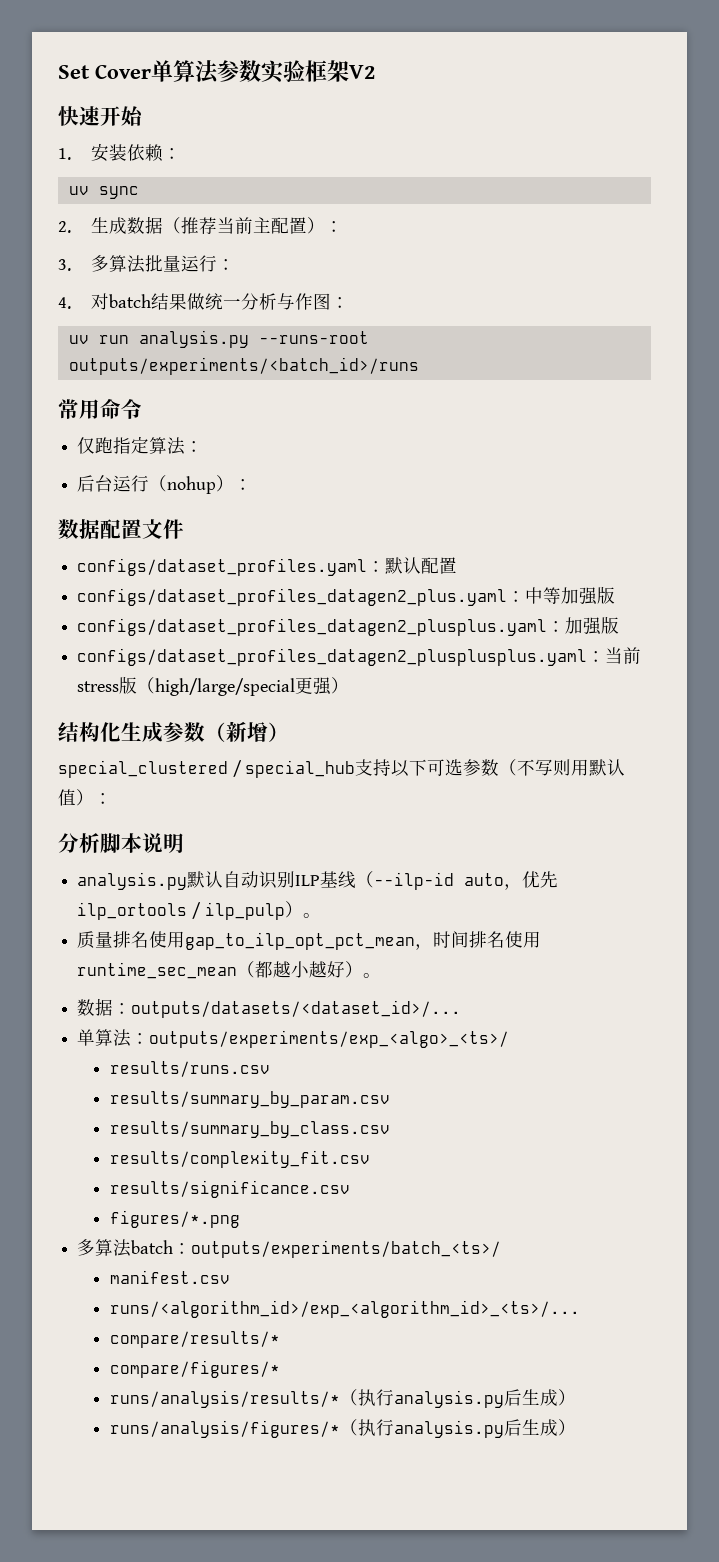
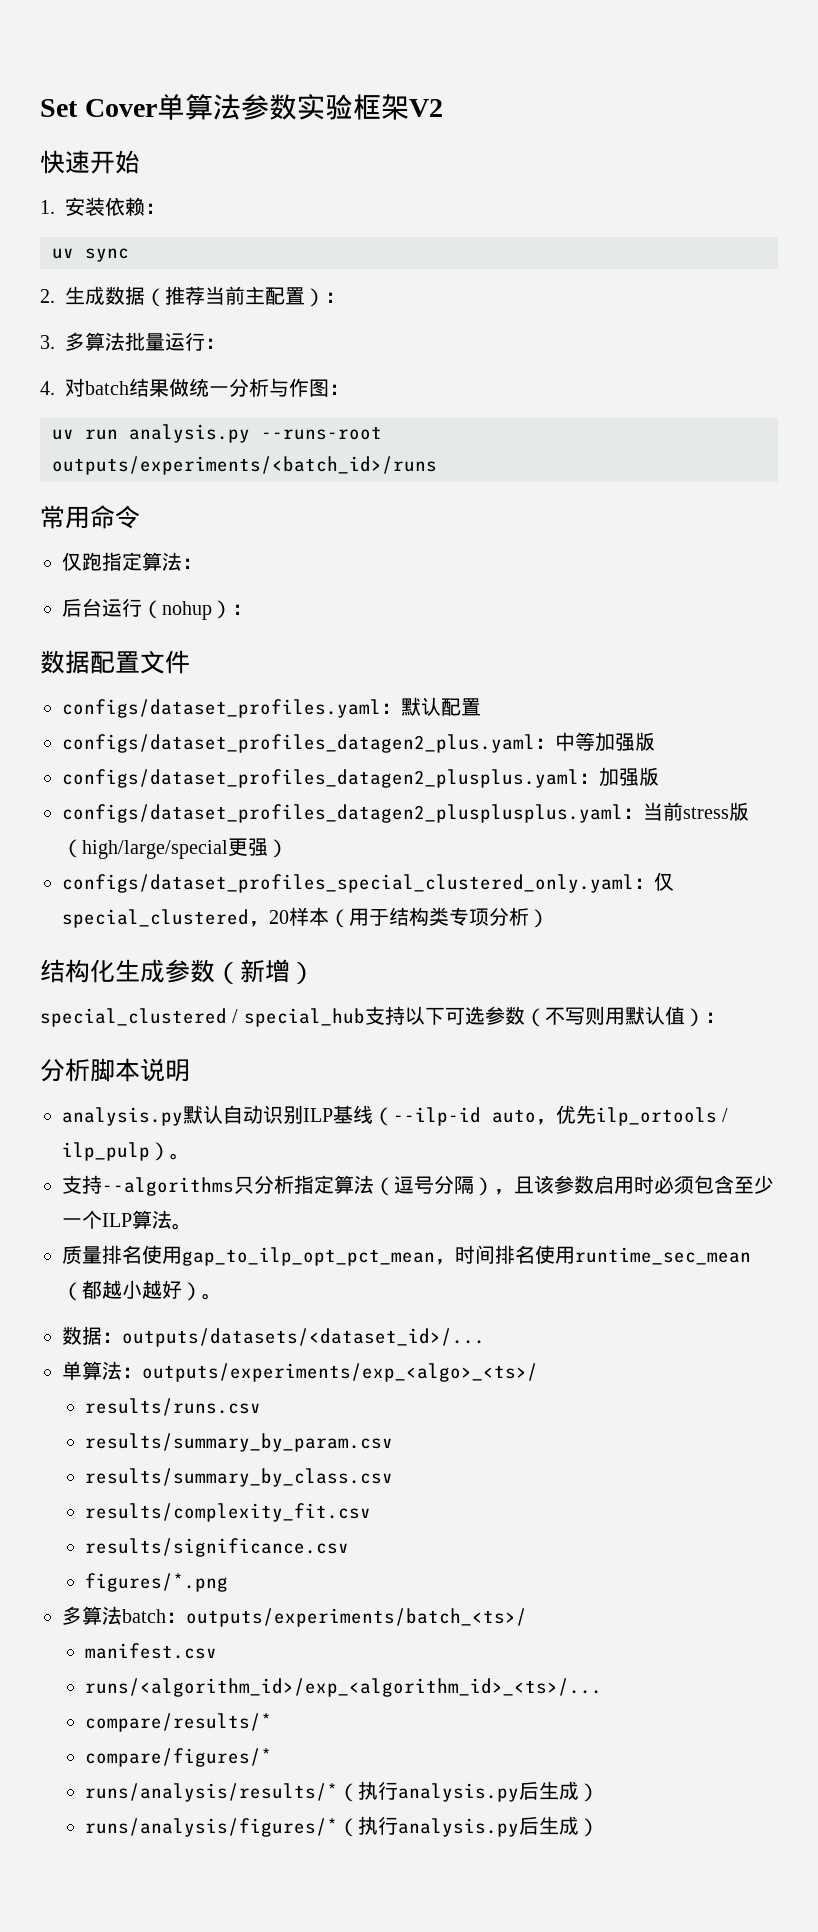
+ configs/dataset_profiles_special_clustered_only.yaml：仅special_clustered，20样本（用于结构类专项分析）
+ 支持--algorithms只分析指定算法（逗号分隔），且该参数启用时必须包含至少一个ILP算法。

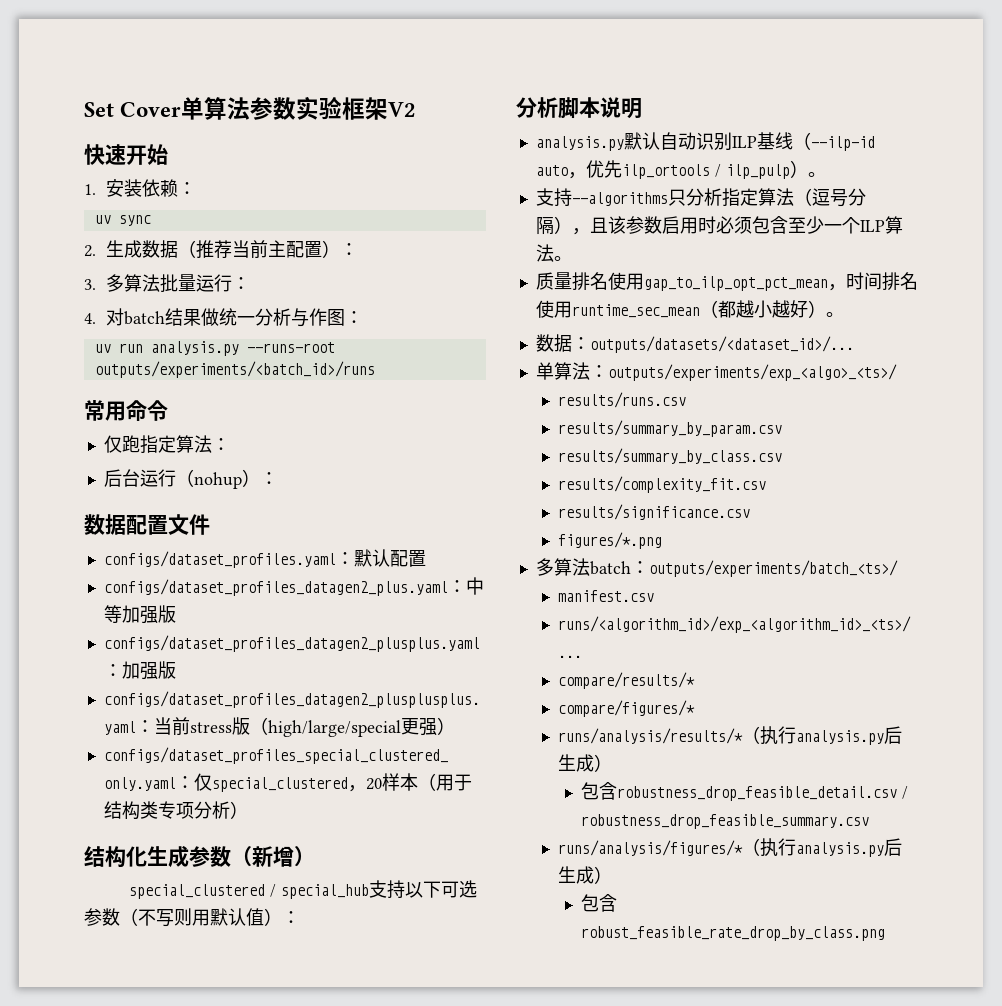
+ 包含robustness_drop_feasible_detail.csv / robustness_drop_feasible_summary.csv
+ 包含robust_feasible_rate_drop_by_class.png

